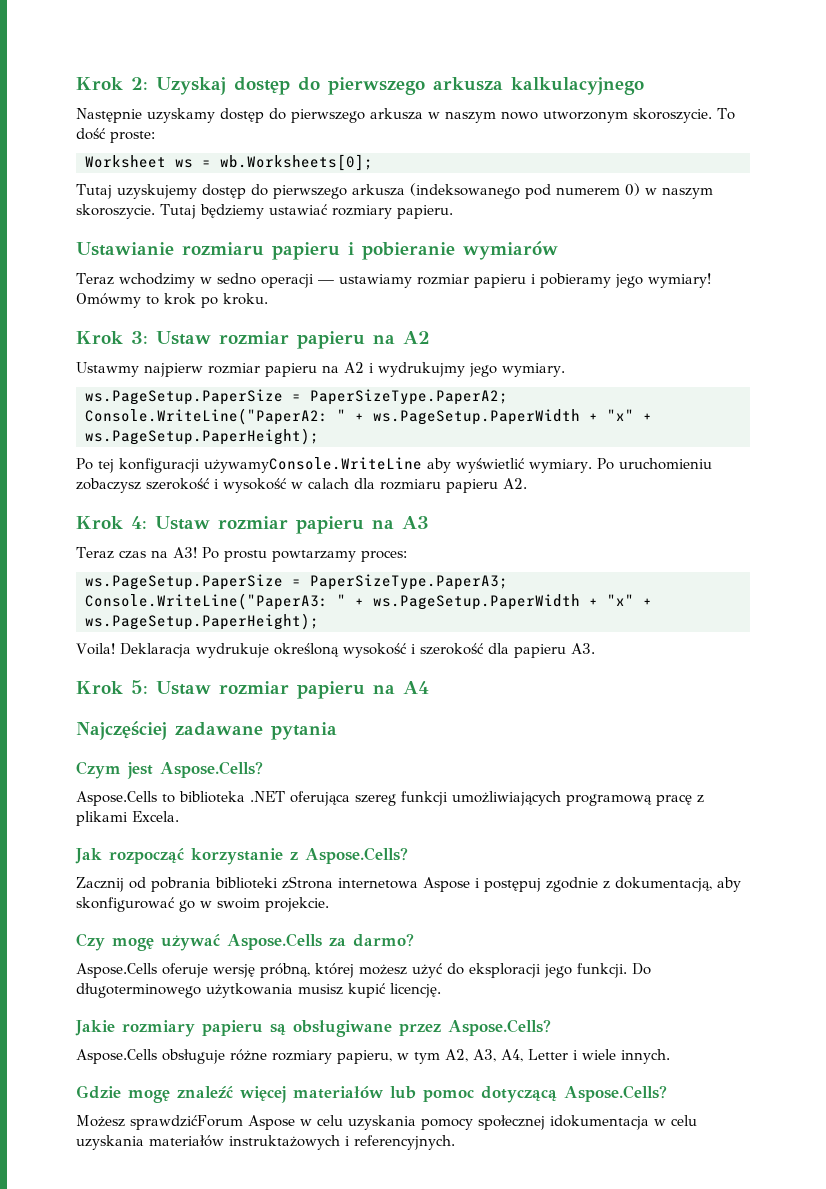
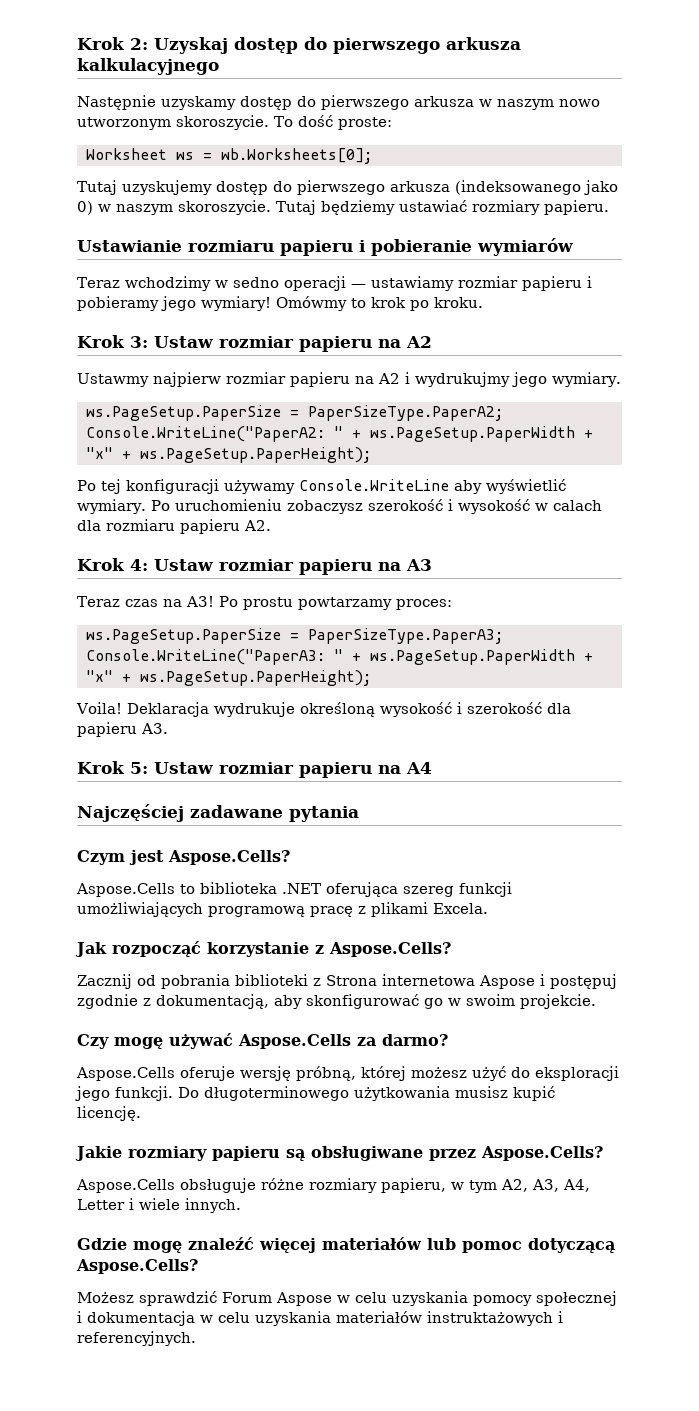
- Tutaj uzyskujemy dostęp do pierwszego arkusza (indeksowanego pod numerem 0) w naszym skoroszycie.
+ Tutaj uzyskujemy dostęp do pierwszego arkusza (indeksowanego jako 0) w naszym skoroszycie.
- Po tej konfiguracji używamyConsole.WriteLine aby wyświetlić wymiary.
+ Po tej konfiguracji używamy Console.WriteLine aby wyświetlić wymiary.
- Zacznij od pobrania biblioteki zStrona internetowa Aspose i postępuj zgodnie z dokumentacją, aby skonfigurować go w swoim projekcie.
+ Zacznij od pobrania biblioteki z Strona internetowa Aspose i postępuj zgodnie z dokumentacją, aby skonfigurować go w swoim projekcie.
- Możesz sprawdzićForum Aspose w celu uzyskania pomocy społecznej idokumentacja w celu uzyskania materiałów instruktażowych i referencyjnych.
+ Możesz sprawdzić Forum Aspose w celu uzyskania pomocy społecznej i dokumentacja w celu uzyskania materiałów instruktażowych i referencyjnych.

